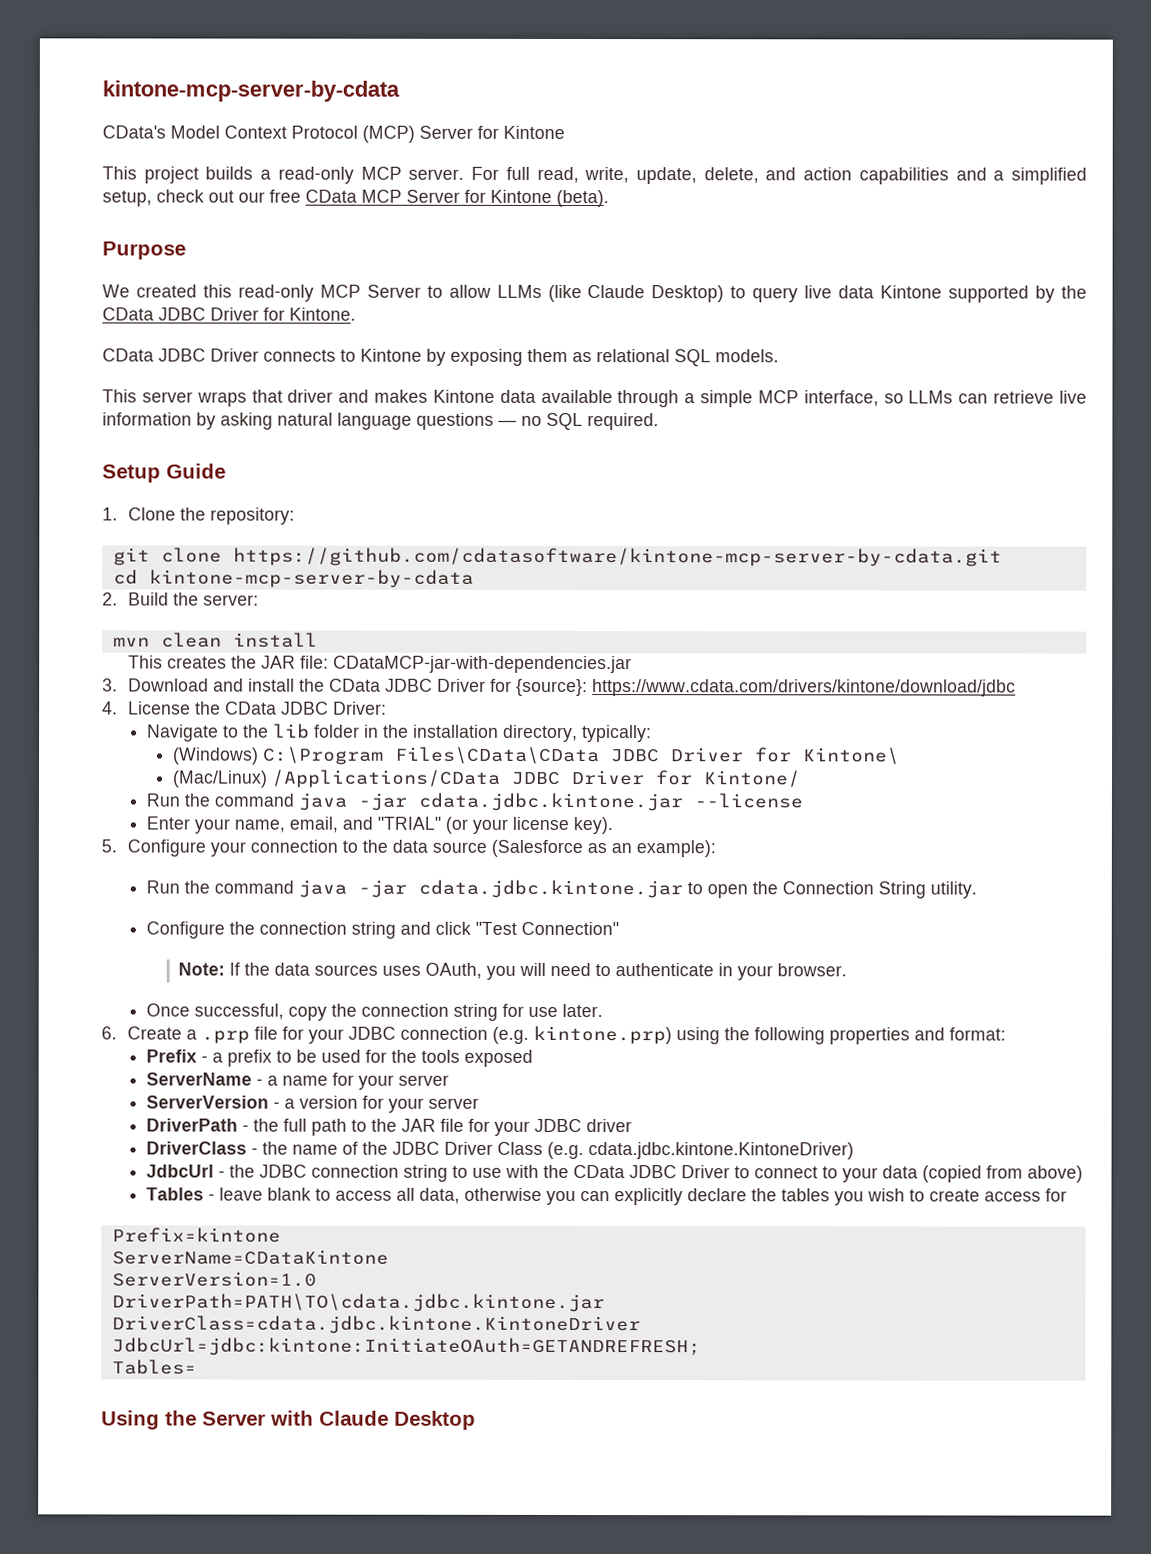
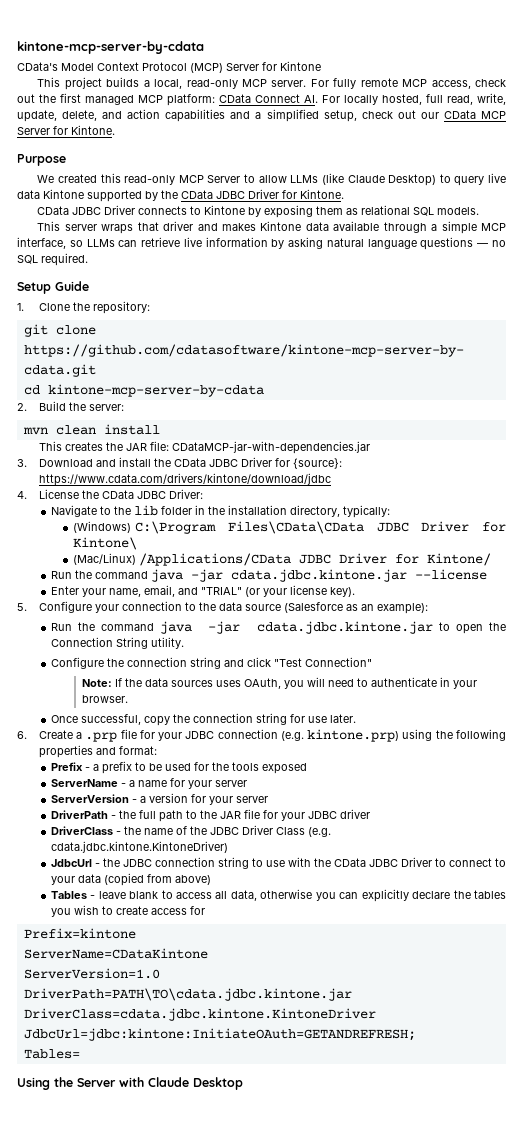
- This project builds a read-only MCP server.
+ This project builds a local, read-only MCP server.
- For full read, write, update, delete, and action capabilities and a simplified setup, check out our free CData MCP Server for Kintone (beta).
+ For fully remote MCP access, check out the first managed MCP platform: CData Connect AI. For locally hosted, full read, write, update, delete, and action capabilities and a simplified setup, check out our CData MCP Server for Kintone.

